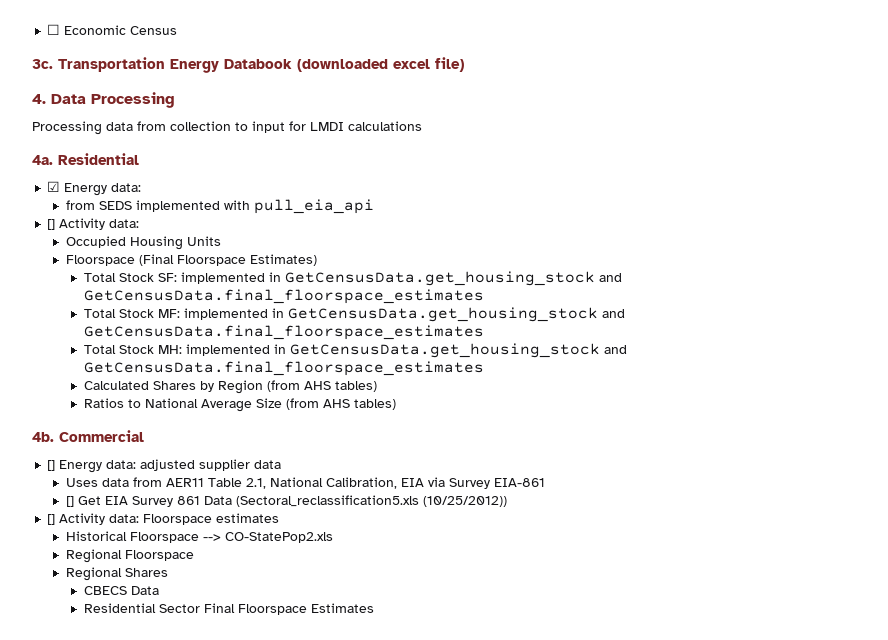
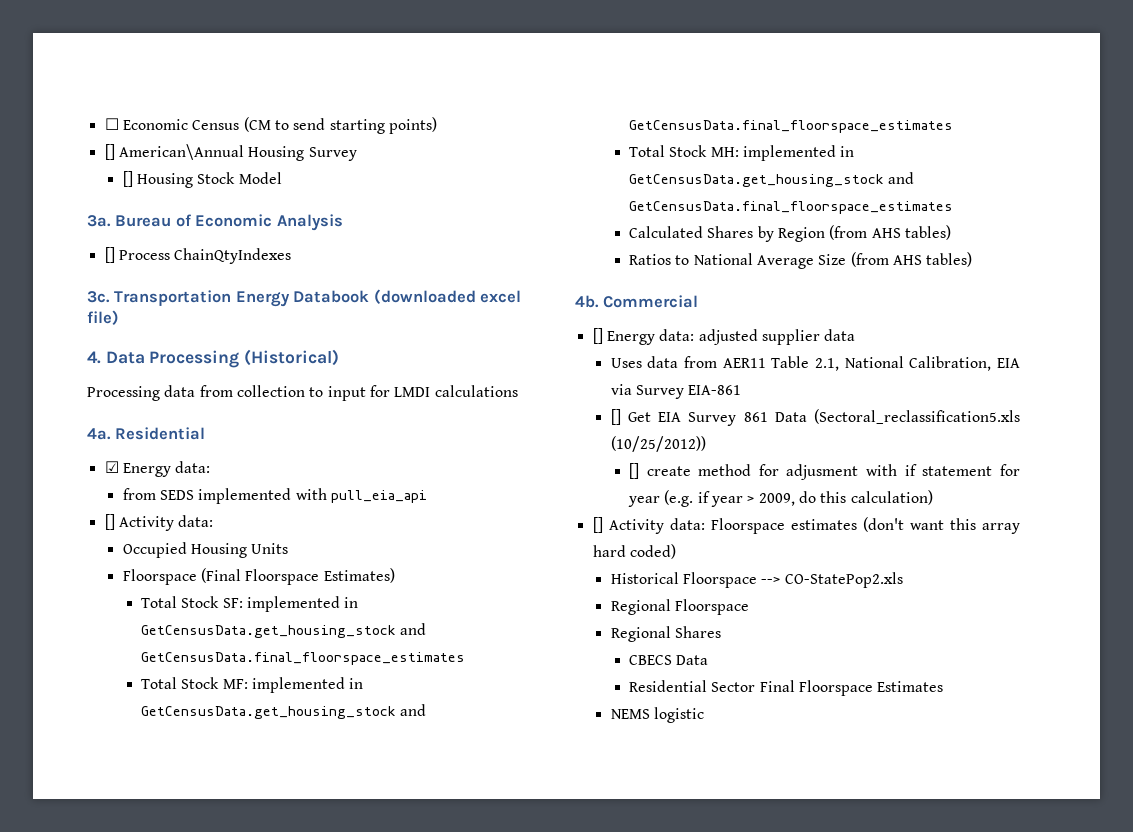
- ☐ Economic Census
+ ☐ Economic Census (CM to send starting points)
+ [] American\Annual Housing Survey
+ [] Housing Stock Model
+ 3a. Bureau of Economic Analysis
+ [] Process ChainQtyIndexes
- 4. Data Processing
+ 4. Data Processing (Historical)
+ [] create method for adjusment with if statement for year (e.g. if year > 2009, do this calculation)
- [] Activity data: Floorspace estimates
+ [] Activity data: Floorspace estimates (don't want this array hard coded)
+ NEMS logistic

